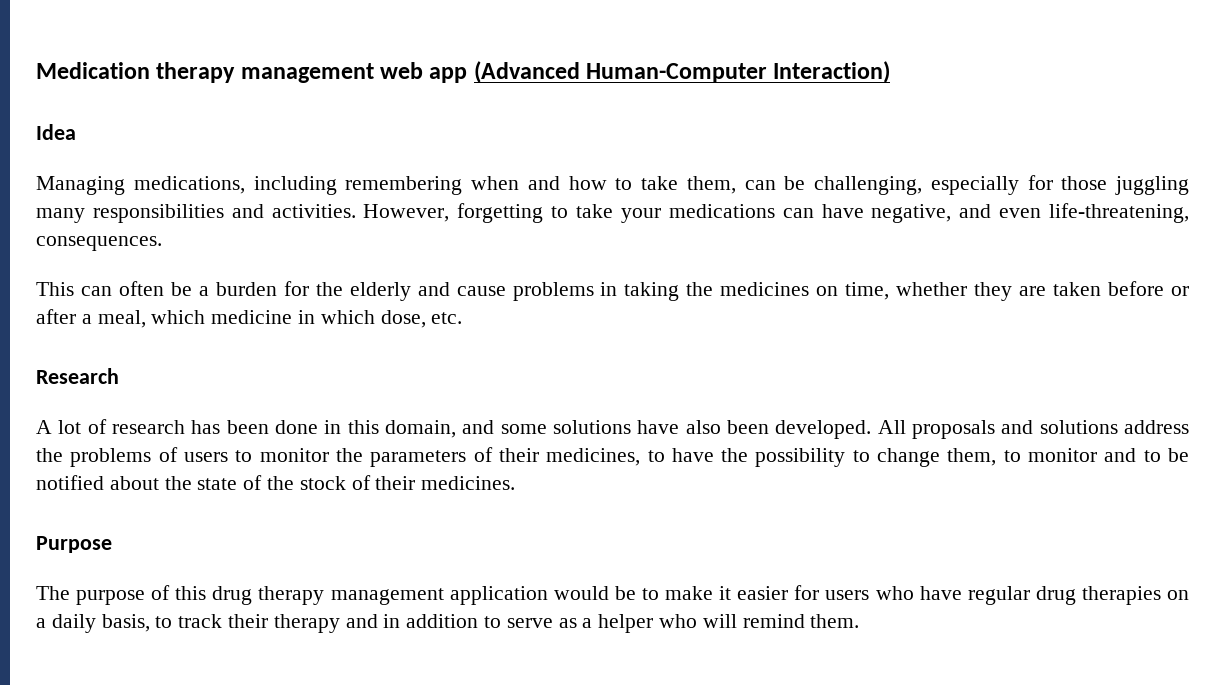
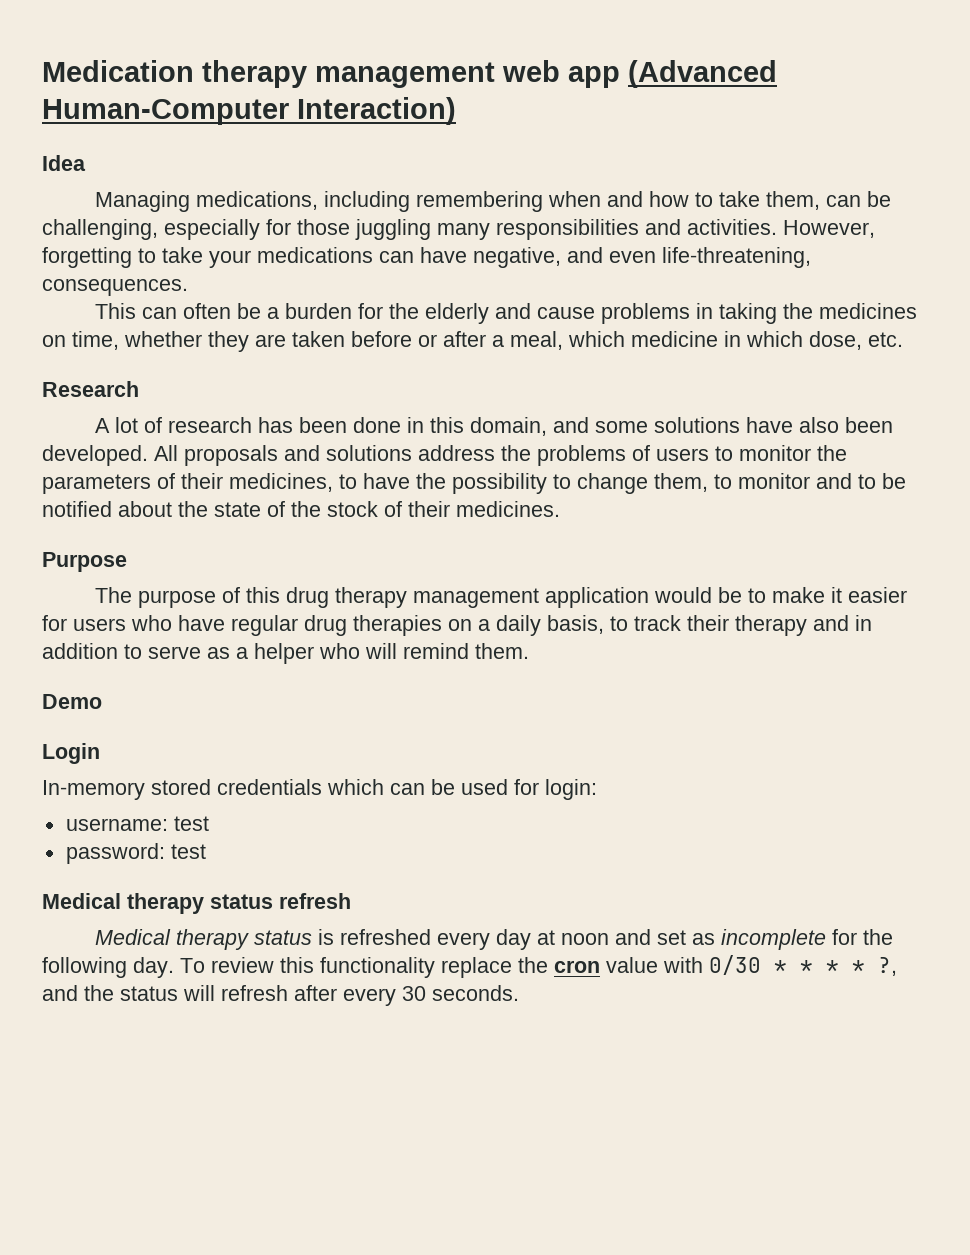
+ Demo
+ Login
+ In-memory stored credentials which can be used for login:
+ username: test
+ password: test
+ Medical therapy status refresh
+ Medical therapy status is refreshed every day at noon and set as incomplete for the following day. To review this functionality replace the cron value with 0/30 * * * * ?, and the status will refresh after every 30 seconds.

